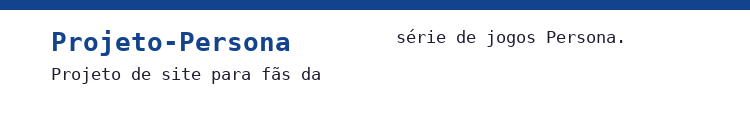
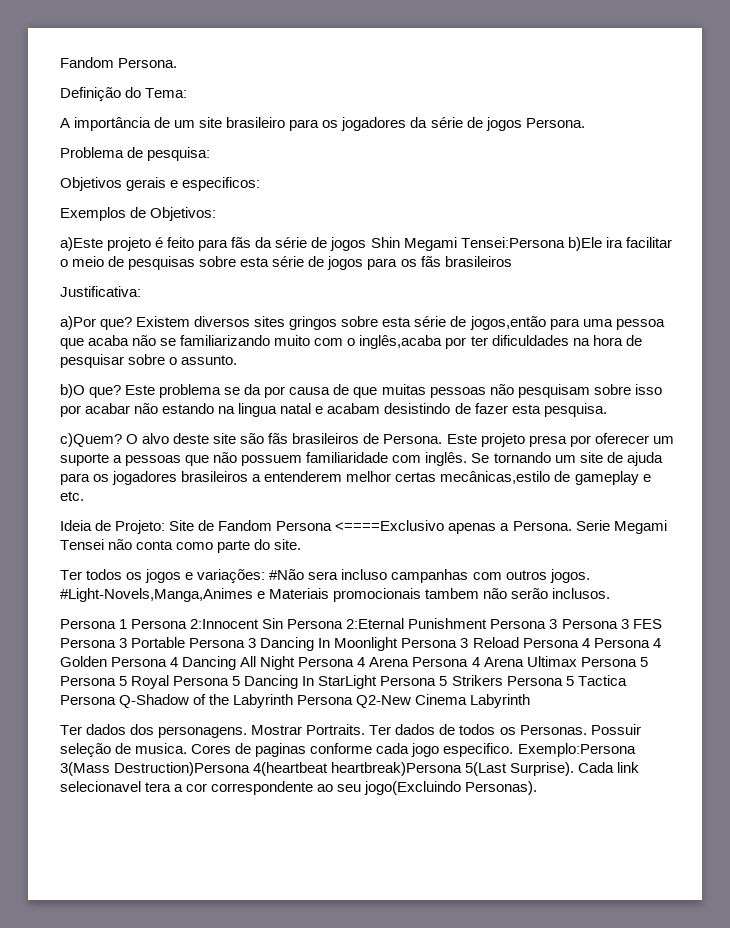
- Projeto-Persona
- Projeto de site para fãs da série de jogos Persona.
+ Fandom Persona.
+ Definição do Tema:
+ A importância de um site brasileiro para os jogadores da série de jogos Persona.
+ Problema de pesquisa:
+ Objetivos gerais e especificos:
+ Exemplos de Objetivos:
+ a)Este projeto é feito para fãs da série de jogos Shin Megami Tensei:Persona b)Ele ira facilitar o meio de pesquisas sobre esta série de jogos para os fãs brasileiros
+ Justificativa:
+ a)Por que? Existem diversos sites gringos sobre esta série de jogos,então para uma pessoa que acaba não se familiarizando muito com o inglês,acaba por ter dificuldades na hora de pesquisar sobre o assunto.
+ b)O que? Este problema se da por causa de que muitas pessoas não pesquisam sobre isso por acabar não estando na lingua natal e acabam desistindo de fazer esta pesquisa.
+ c)Quem? O alvo deste site são fãs brasileiros de Persona. Este projeto presa por oferecer um suporte a pessoas que não possuem familiaridade com inglês. Se tornando um site de ajuda para os jogadores brasileiros a entenderem melhor certas mecânicas,estilo de gameplay e etc.
+ Ideia de Projeto: Site de Fandom Persona <====Exclusivo apenas a Persona. Serie Megami Tensei não conta como parte do site.
+ Ter todos os jogos e variações: #Não sera incluso campanhas com outros jogos. #Light-Novels,Manga,Animes e Materiais promocionais tambem não serão inclusos.
+ Persona 1 Persona 2:Innocent Sin Persona 2:Eternal Punishment Persona 3 Persona 3 FES Persona 3 Portable Persona 3 Dancing In Moonlight Persona 3 Reload Persona 4 Persona 4 Golden Persona 4 Dancing All Night Persona 4 Arena Persona 4 Arena Ultimax Persona 5 Persona 5 Royal Persona 5 Dancing In StarLight Persona 5 Strikers Persona 5 Tactica Persona Q-Shadow of the Labyrinth Persona Q2-New Cinema Labyrinth
+ Ter dados dos personagens. Mostrar Portraits. Ter dados de todos os Personas. Possuir seleção de musica. Cores de paginas conforme cada jogo especifico. Exemplo:Persona 3(Mass Destruction)Persona 4(heartbeat heartbreak)Persona 5(Last Surprise). Cada link selecionavel tera a cor correspondente ao seu jogo(Excluindo Personas).

